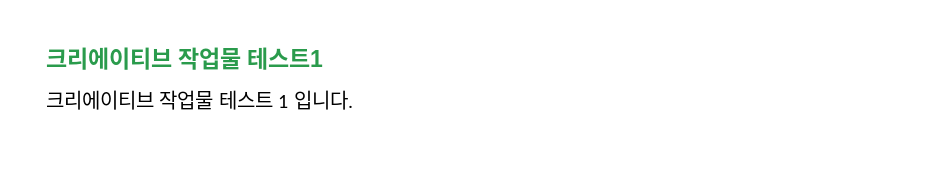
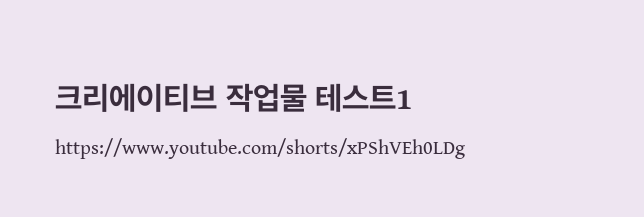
- 크리에이티브 작업물 테스트 1 입니다.
+ https://www.youtube.com/shorts/xPShVEh0LDg

